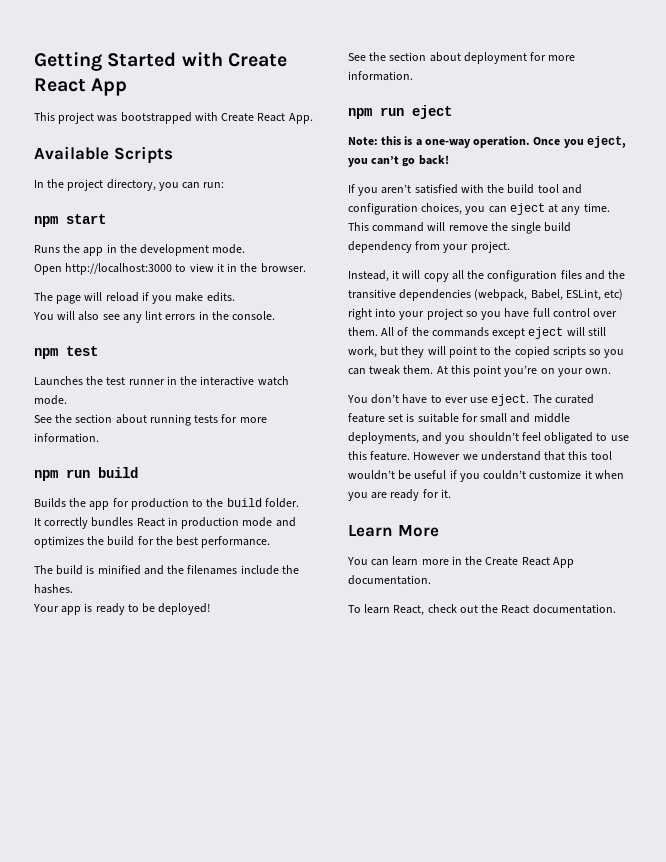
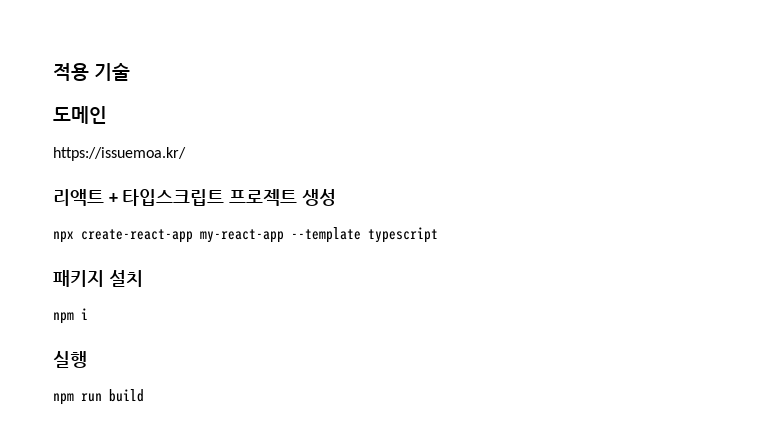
- Getting Started with Create React App
- This project was bootstrapped with Create React App.
- Available Scripts
- In the project directory, you can run:
- npm start
- Runs the app in the development mode.
- Open http://localhost:3000 to view it in the browser.
- The page will reload if you make edits.
- You will also see any lint errors in the console.
- npm test
- Launches the test runner in the interactive watch mode.
- See the section about running tests for more information.
+ 적용 기술
+ 도메인
+ https://issuemoa.kr/
+ 리액트 + 타입스크립트 프로젝트 생성
+ npx create-react-app my-react-app --template typescript
+ 패키지 설치
+ npm i
+ 실행
  npm run build
- Builds the app for production to the build folder.
- It correctly bundles React in production mode and optimizes the build for the best performance.
- The build is minified and the filenames include the hashes.
- Your app is ready to be deployed!
- See the section about deployment for more information.
- npm run eject
- Note: this is a one-way operation. Once you eject, you can’t go back!
- If you aren’t satisfied with the build tool and configuration choices, you can eject at any time. This command will remove the single build dependency from your project.
- Instead, it will copy all the configuration files and the transitive dependencies (webpack, Babel, ESLint, etc) right into your project so you have full control over them. All of the commands except eject will still work, but they will point to the copied scripts so you can tweak them. At this point you’re on your own.
- You don’t have to ever use eject. The curated feature set is suitable for small and middle deployments, and you shouldn’t feel obligated to use this feature. However we understand that this tool wouldn’t be useful if you couldn’t customize it when you are ready for it.
- Learn More
- You can learn more in the Create React App documentation.
- To learn React, check out the React documentation.

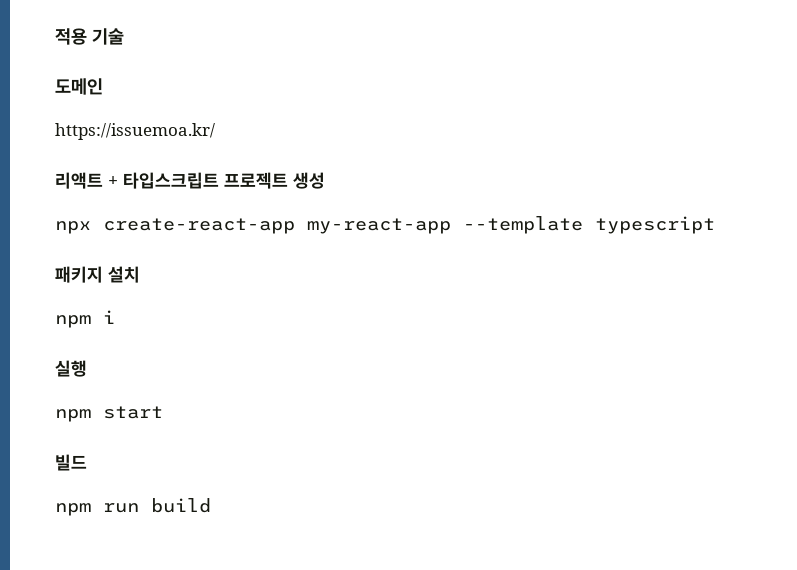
+ npm start
+ 빌드

